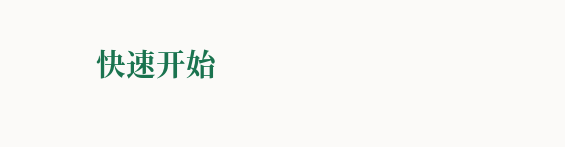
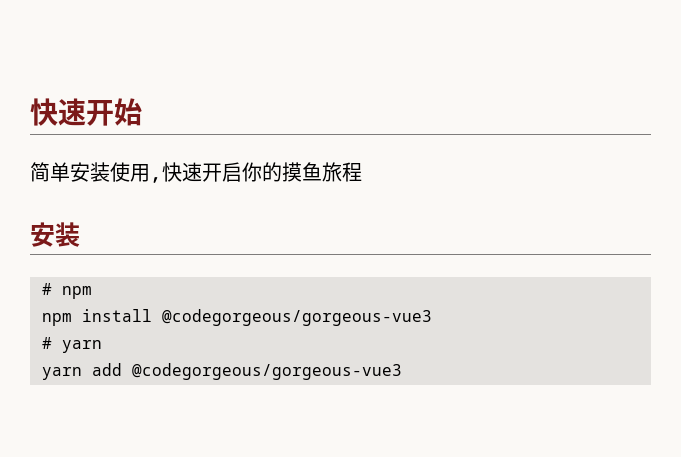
+ 简单安装使用,快速开启你的摸鱼旅程
+ 安装
+ # npm
+ npm install @codegorgeous/gorgeous-vue3
+ # yarn
+ yarn add @codegorgeous/gorgeous-vue3

